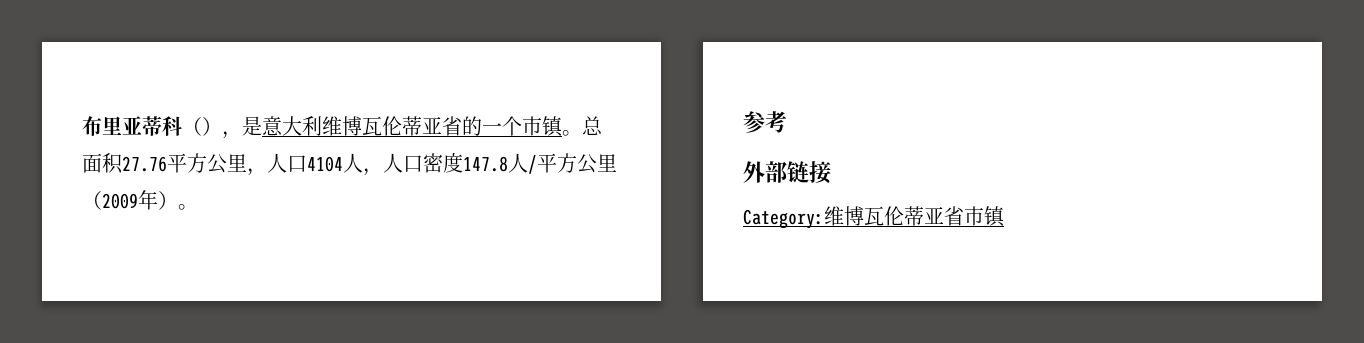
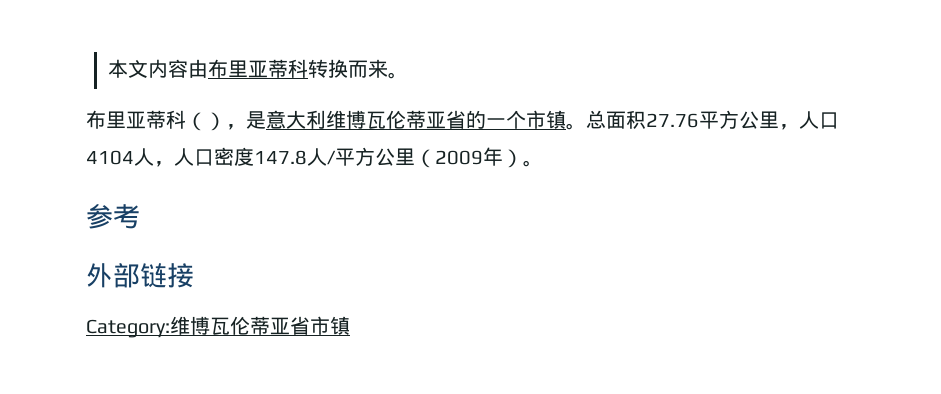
+ 本文内容由布里亚蒂科转换而来。

